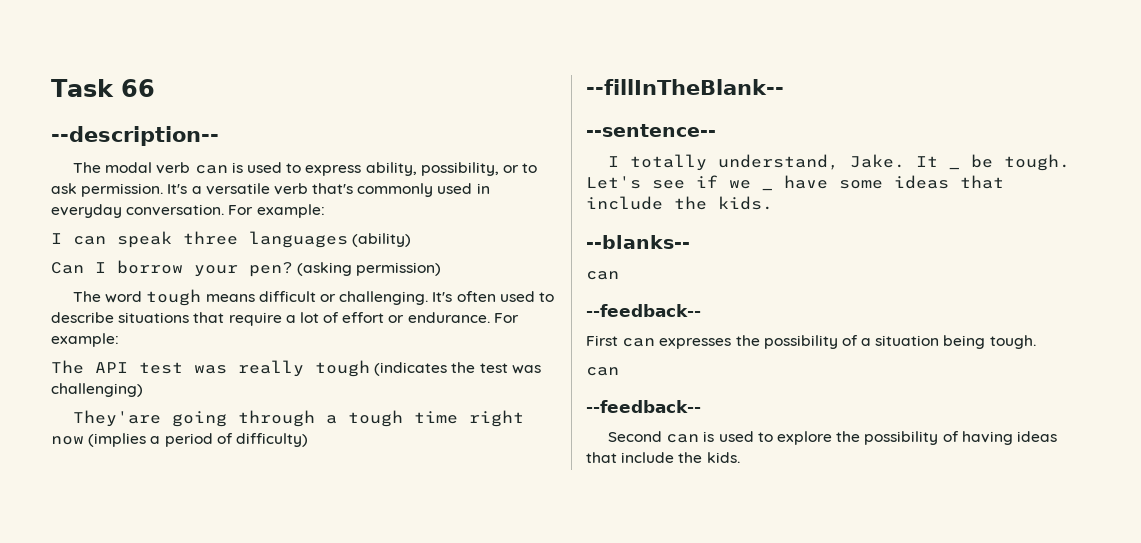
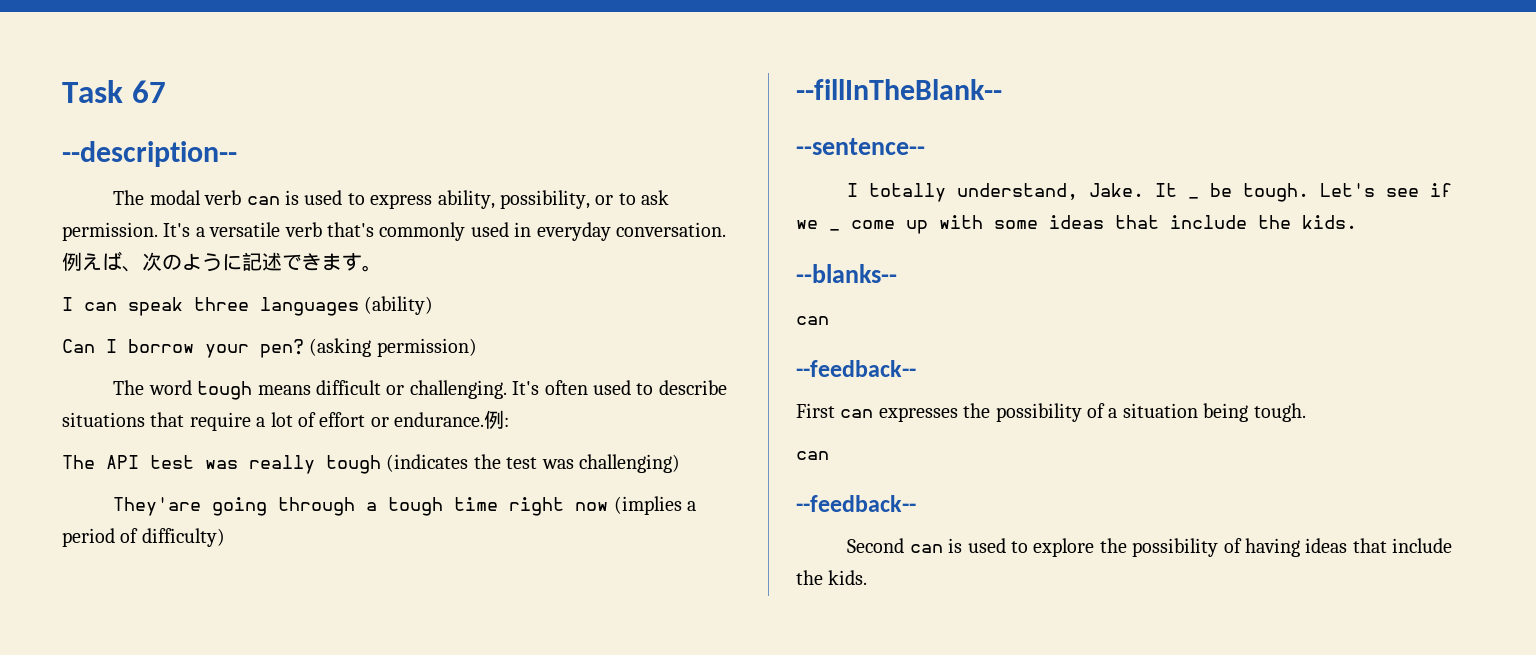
- Task 66
+ Task 67
- It's a versatile verb that's commonly used in everyday conversation. For example:
+ It's a versatile verb that's commonly used in everyday conversation.例えば、次のように記述できます。
- It's often used to describe situations that require a lot of effort or endurance. For example:
+ It's often used to describe situations that require a lot of effort or endurance.例:
- Let's see if we _ have some ideas that include the kids.
+ Let's see if we _ come up with some ideas that include the kids.

